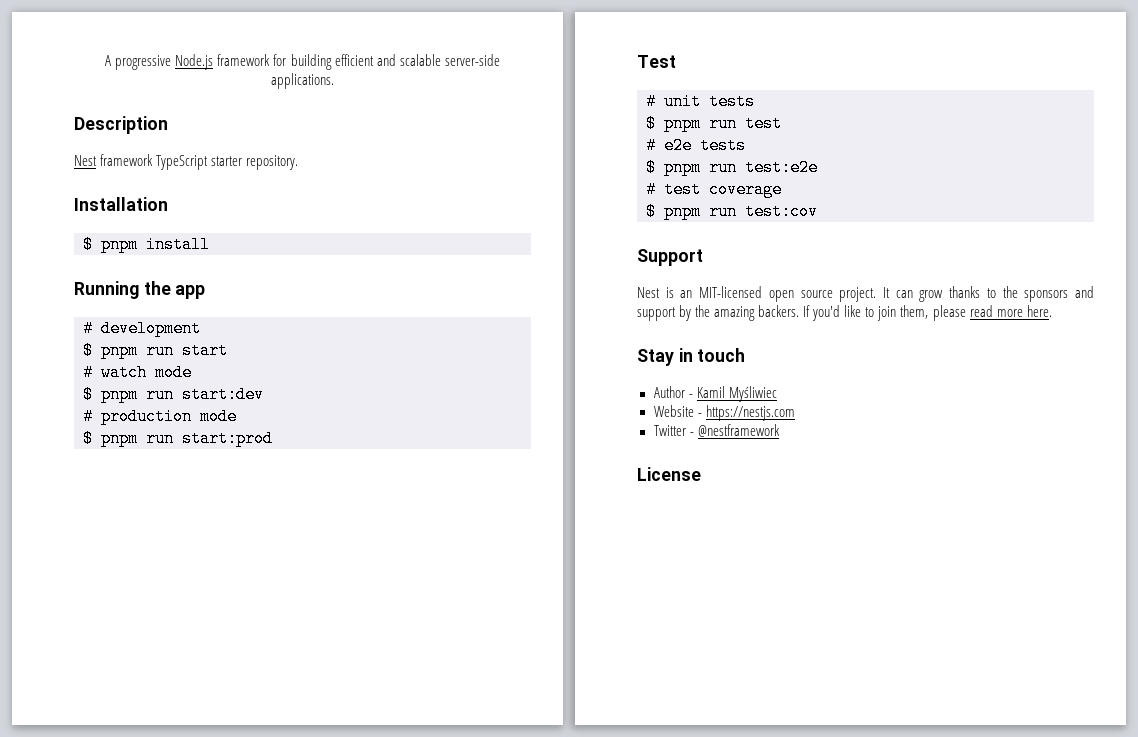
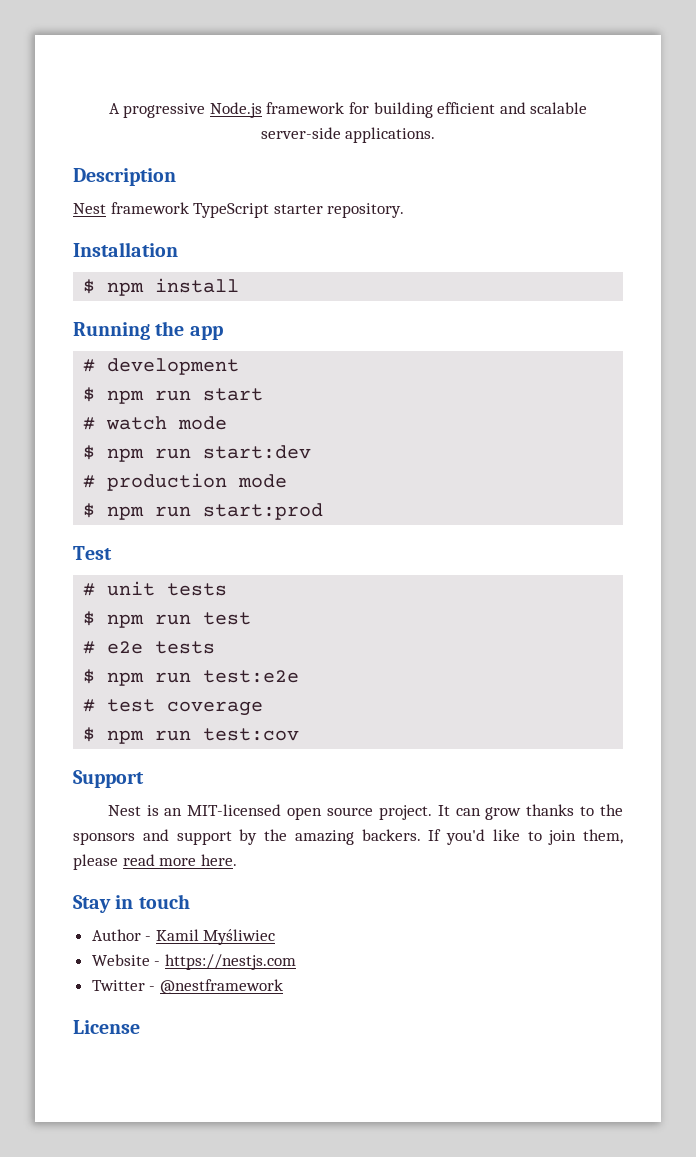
- $ pnpm install
+ $ npm install
- $ pnpm run start
+ $ npm run start
- $ pnpm run start:dev
+ $ npm run start:dev
- $ pnpm run start:prod
+ $ npm run start:prod
- $ pnpm run test
+ $ npm run test
- $ pnpm run test:e2e
+ $ npm run test:e2e
- $ pnpm run test:cov
+ $ npm run test:cov

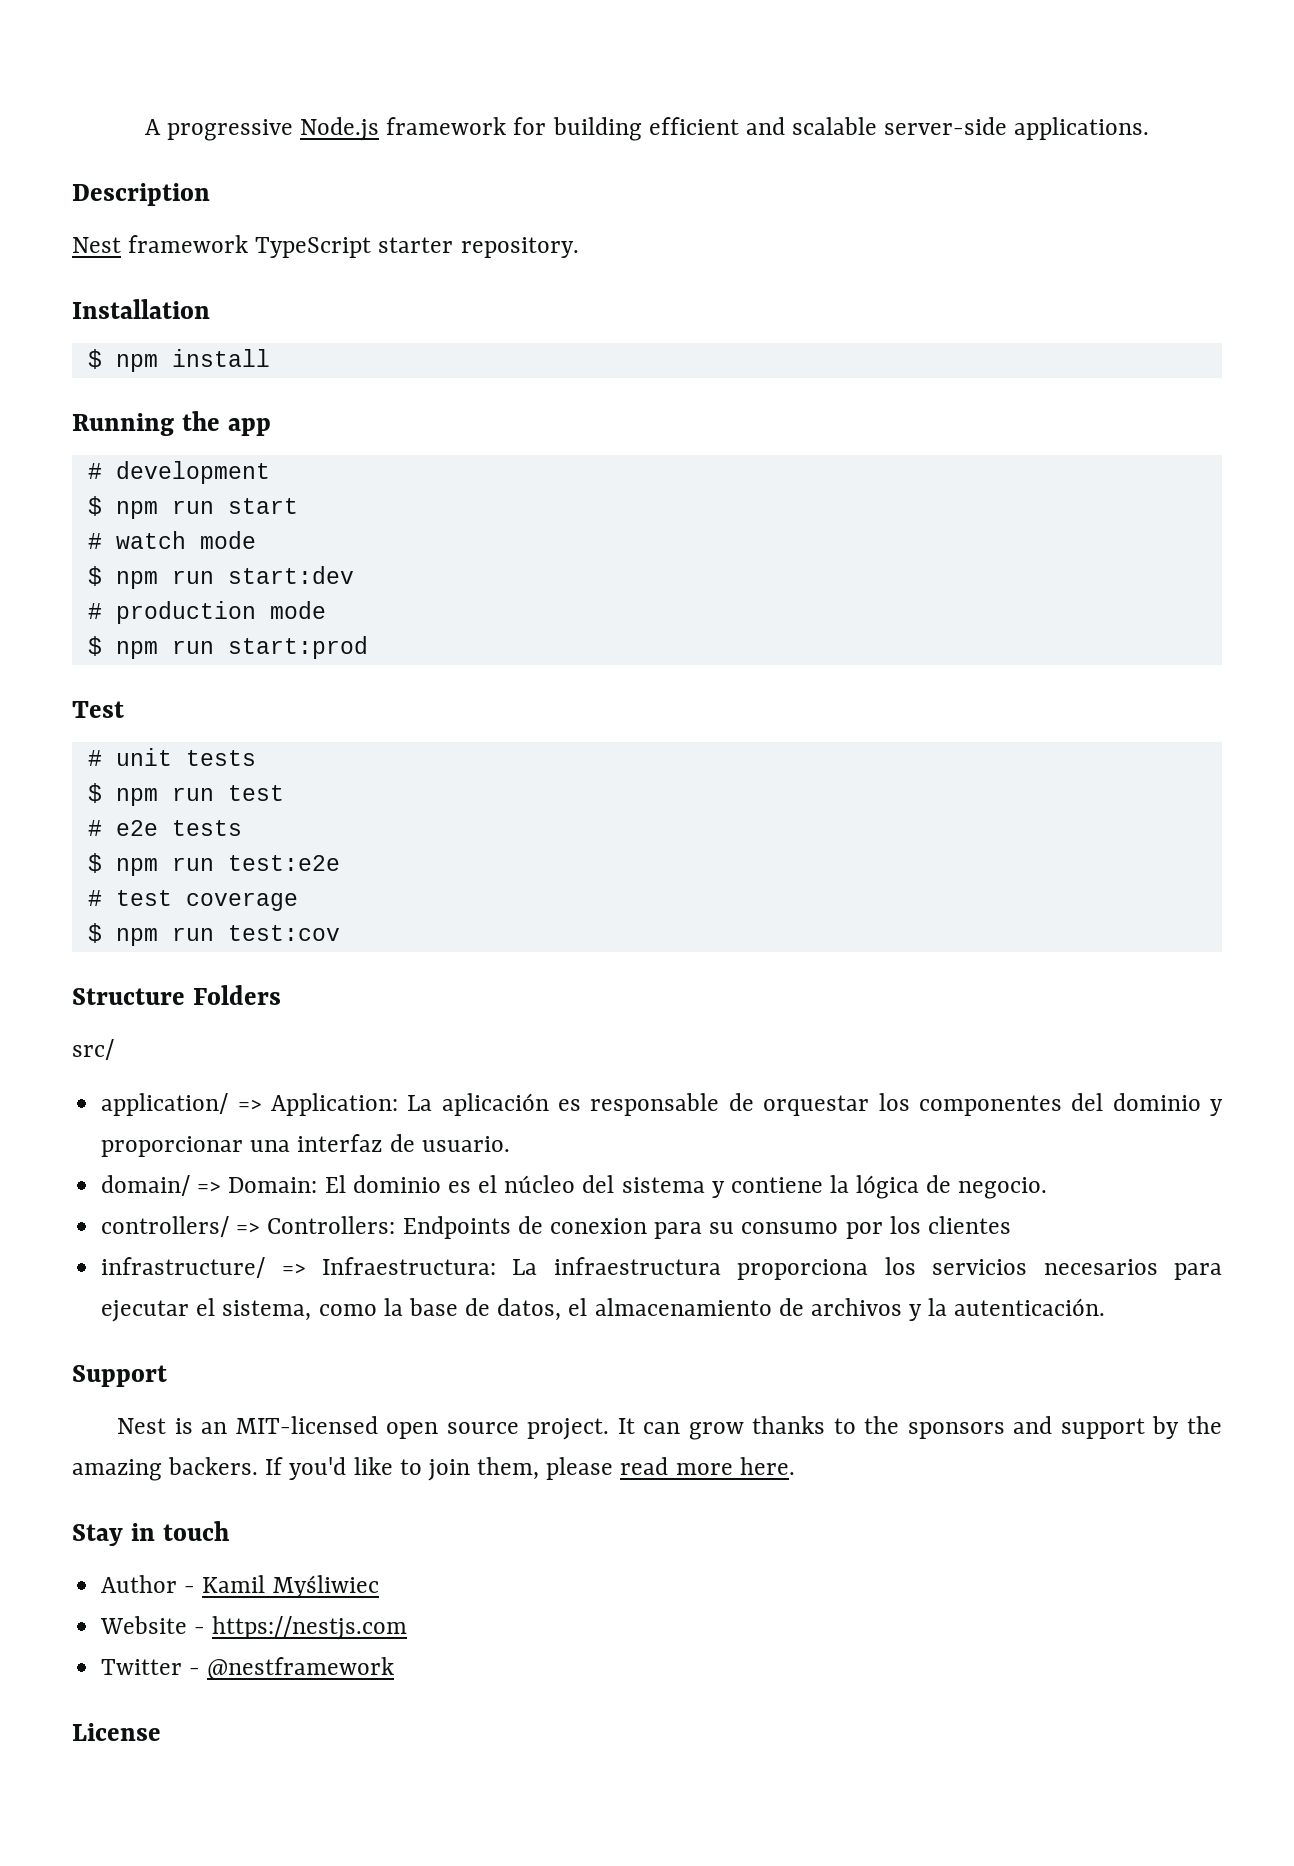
+ Structure Folders
+ src/
+ application/ => Application: La aplicación es responsable de orquestar los componentes del dominio y proporcionar una interfaz de usuario.
+ domain/ => Domain: El dominio es el núcleo del sistema y contiene la lógica de negocio.
+ controllers/ => Controllers: Endpoints de conexion para su consumo por los clientes
+ infrastructure/ => Infraestructura: La infraestructura proporciona los servicios necesarios para ejecutar el sistema, como la base de datos, el almacenamiento de archivos y la autenticación.

